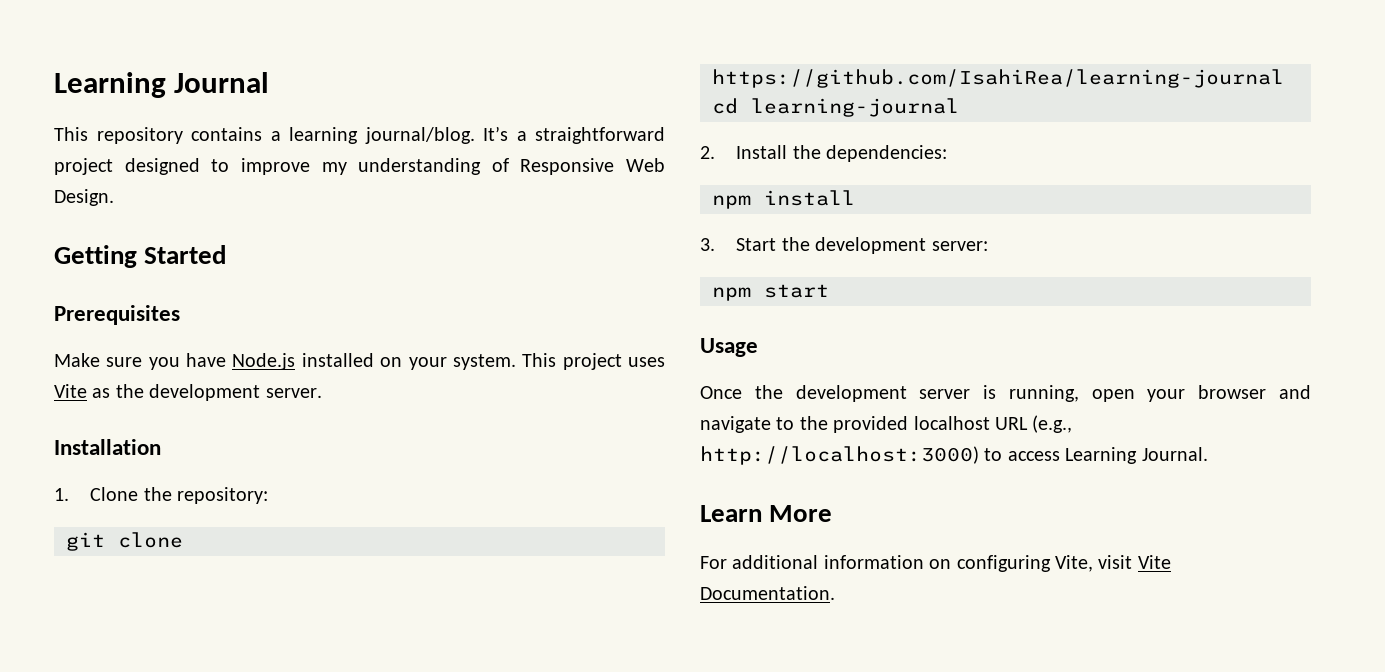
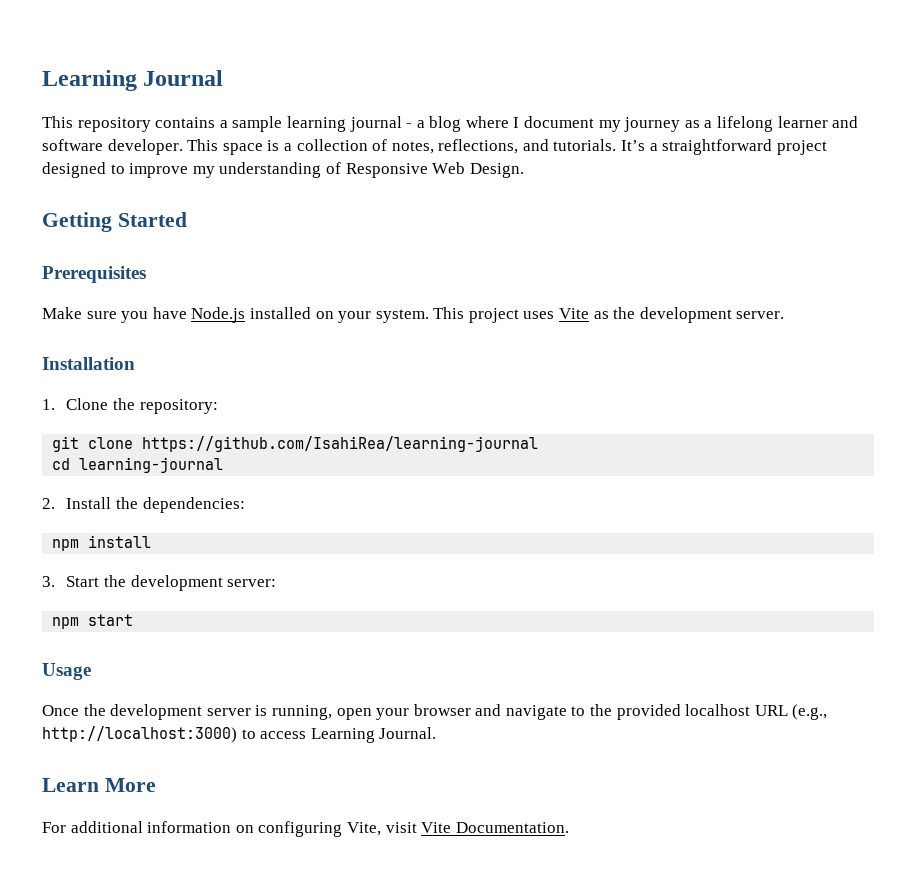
- This repository contains a learning journal/blog.
+ This repository contains a sample learning journal - a blog where I document my journey as a lifelong learner and software developer. This space is a collection of notes, reflections, and tutorials.

